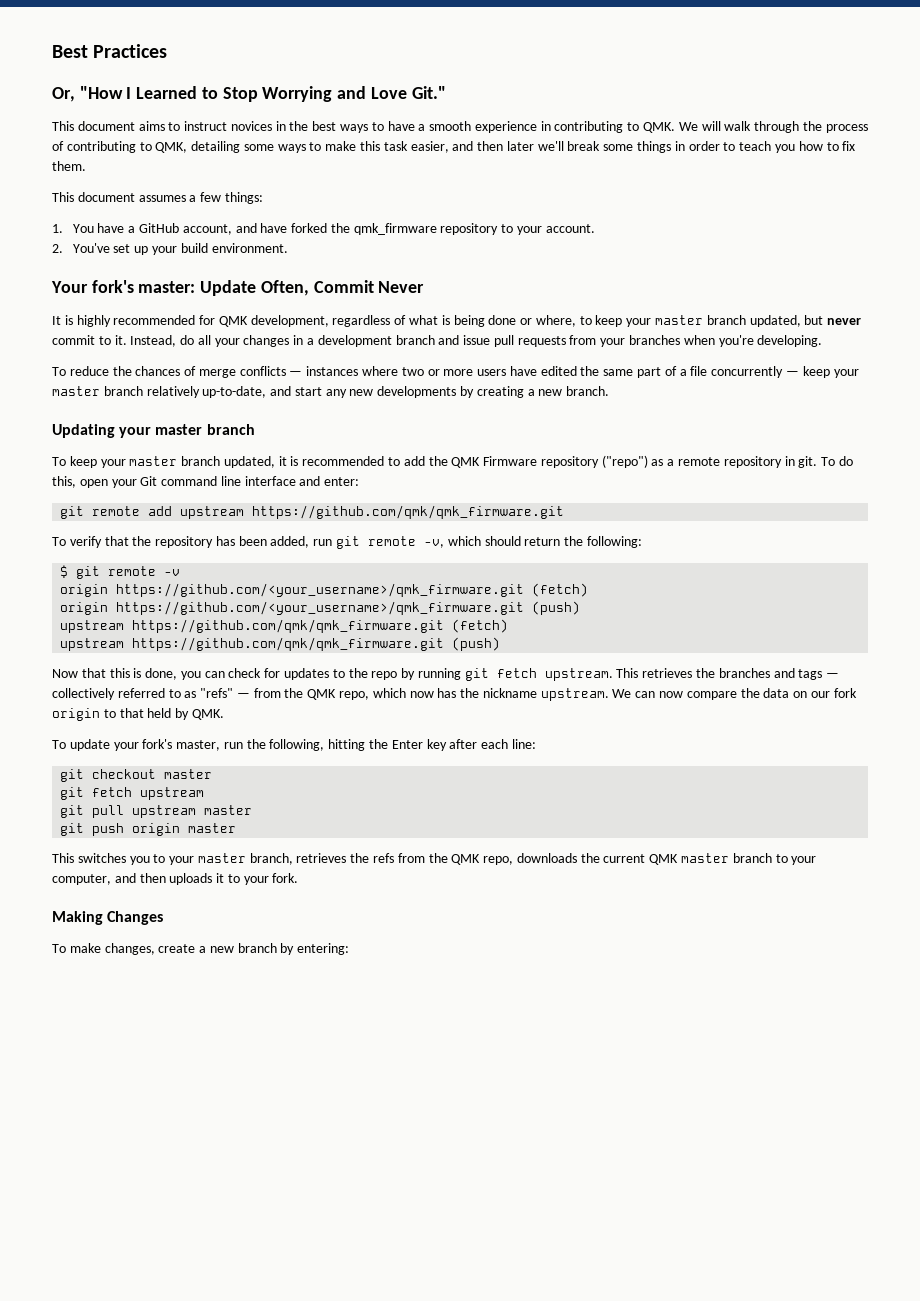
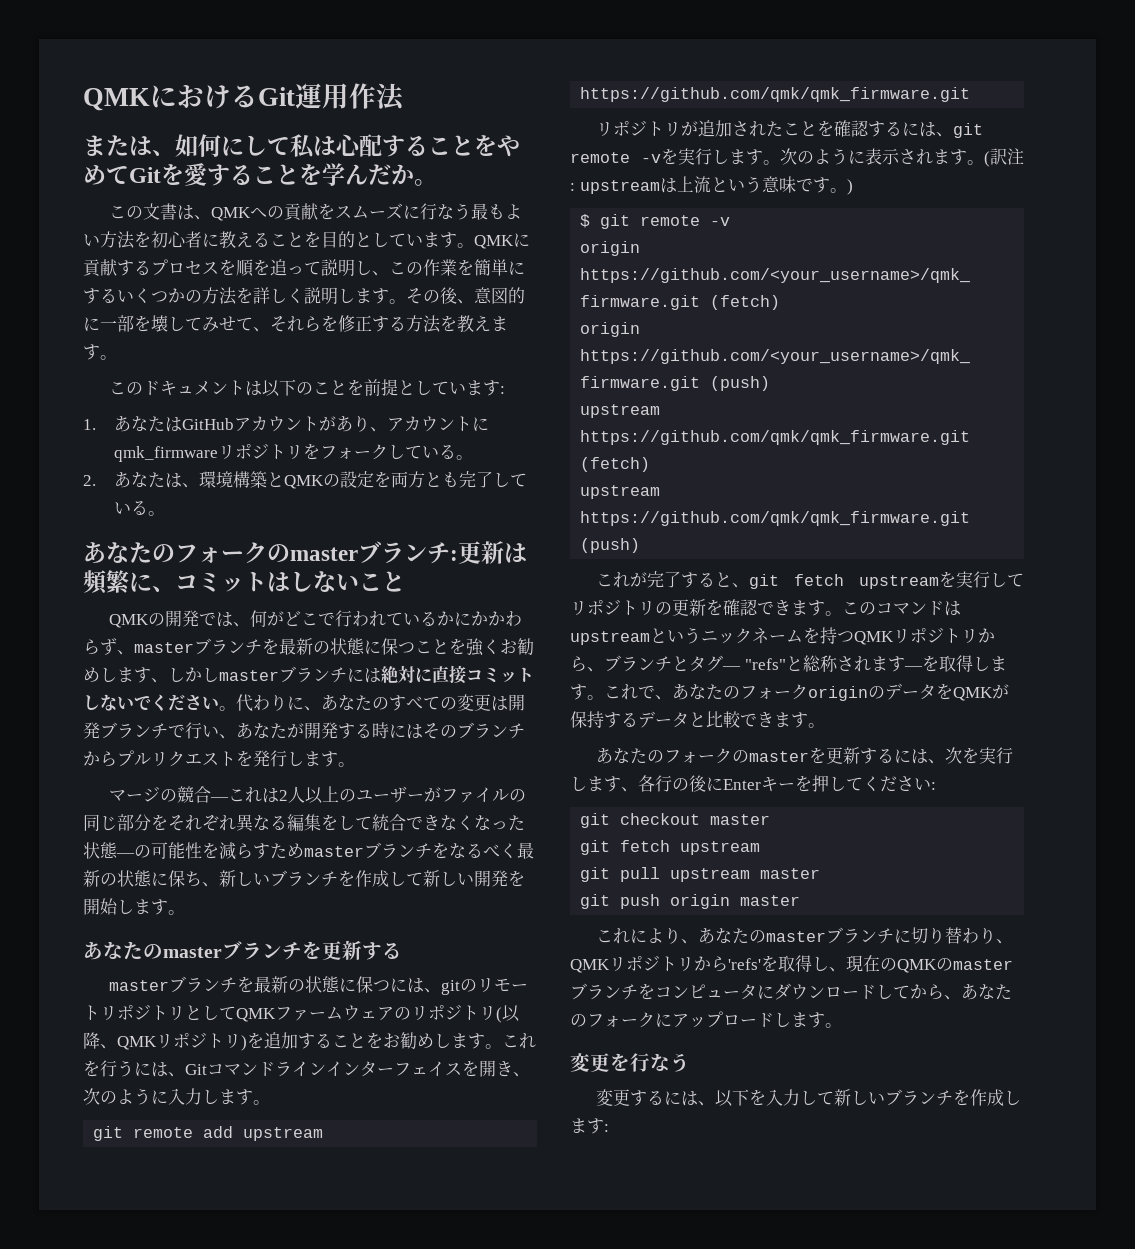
- Best Practices
- Or, "How I Learned to Stop Worrying and Love Git."
- This document aims to instruct novices in the best ways to have a smooth experience in contributing to QMK. We will walk through the process of contributing to QMK, detailing some ways to make this task easier, and then later we'll break some things in order to teach you how to fix them.
- This document assumes a few things:
- 1. You have a GitHub account, and have forked the qmk_firmware repository to your account.
- 2. You've set up your build environment.
- Your fork's master: Update Often, Commit Never
- It is highly recommended for QMK development, regardless of what is being done or where, to keep your master branch updated, but never commit to it. Instead, do all your changes in a development branch and issue pull requests from your branches when you're developing.
- To reduce the chances of merge conflicts — instances where two or more users have edited the same part of a file concurrently — keep your master branch relatively up-to-date, and start any new developments by creating a new branch.
- Updating your master branch
- To keep your master branch updated, it is recommended to add the QMK Firmware repository ("repo") as a remote repository in git. To do this, open your Git command line interface and enter:
+ QMKにおけるGit運用作法
+ または、如何にして私は心配することをやめてGitを愛することを学んだか。
+ この文書は、QMKへの貢献をスムーズに行なう最もよい方法を初心者に教えることを目的としています。QMKに貢献するプロセスを順を追って説明し、この作業を簡単にするいくつかの方法を詳しく説明します。その後、意図的に一部を壊してみせて、それらを修正する方法を教えます。
+ このドキュメントは以下のことを前提としています:
+ 1.あなたはGitHubアカウントがあり、アカウントにqmk_firmwareリポジトリをフォークしている。
+ 2.あなたは、環境構築とQMKの設定を両方とも完了している。
+ あなたのフォークのmasterブランチ:更新は頻繁に、コミットはしないこと
+ QMKの開発では、何がどこで行われているかにかかわらず、masterブランチを最新の状態に保つことを強くお勧めします、しかしmasterブランチには絶対に直接コミットしないでください。代わりに、あなたのすべての変更は開発ブランチで行い、あなたが開発する時にはそのブランチからプルリクエストを発行します。
+ マージの競合—これは2人以上のユーザーがファイルの同じ部分をそれぞれ異なる編集をして統合できなくなった状態—の可能性を減らすためmasterブランチをなるべく最新の状態に保ち、新しいブランチを作成して新しい開発を開始します。
+ あなたのmasterブランチを更新する
+ masterブランチを最新の状態に保つには、gitのリモートリポジトリとしてQMKファームウェアのリポジトリ(以降、QMKリポジトリ)を追加することをお勧めします。これを行うには、Gitコマンドラインインターフェイスを開き、次のように入力します。
- To verify that the repository has been added, run git remote -v, which should return the following:
+ リポジトリが追加されたことを確認するには、git remote -vを実行します。次のように表示されます。(訳注: upstreamは上流という意味です。)
- Now that this is done, you can check for updates to the repo by running git fetch upstream. This retrieves the branches and tags — collectively referred to as "refs" — from the QMK repo, which now has the nickname upstream. We can now compare the data on our fork origin to that held by QMK.
- To update your fork's master, run the following, hitting the Enter key after each line:
+ これが完了すると、git fetch upstreamを実行してリポジトリの更新を確認できます。このコマンドはupstreamというニックネームを持つQMKリポジトリから、ブランチとタグ— "refs"と総称されます—を取得します。これで、あなたのフォークoriginのデータをQMKが保持するデータと比較できます。
+ あなたのフォークのmasterを更新するには、次を実行します、各行の後にEnterキーを押してください:
- This switches you to your master branch, retrieves the refs from the QMK repo, downloads the current QMK master branch to your computer, and then uploads it to your fork.
- Making Changes
- To make changes, create a new branch by entering:
+ これにより、あなたのmasterブランチに切り替わり、QMKリポジトリから'refs'を取得し、現在のQMKのmasterブランチをコンピュータにダウンロードしてから、あなたのフォークにアップロードします。
+ 変更を行なう
+ 変更するには、以下を入力して新しいブランチを作成します:

